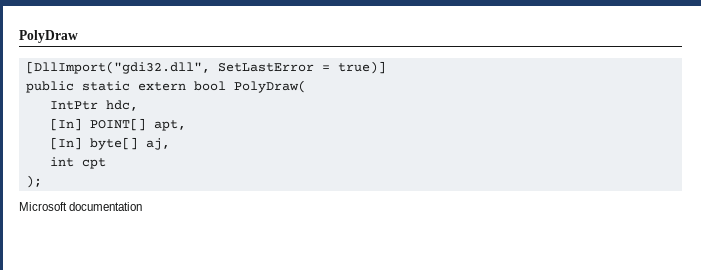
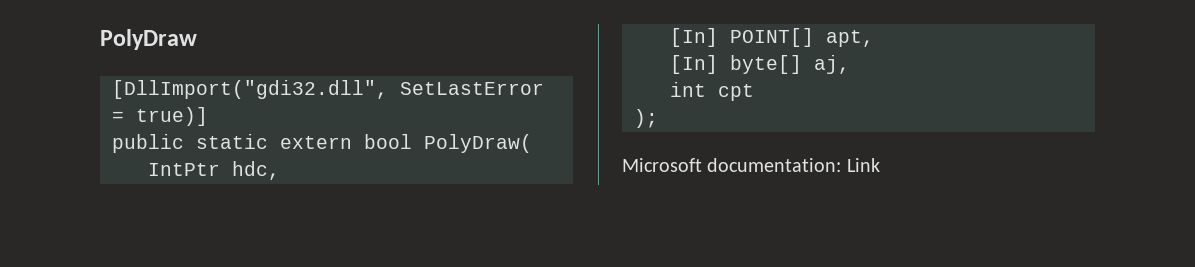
- Microsoft documentation
+ Microsoft documentation: Link

